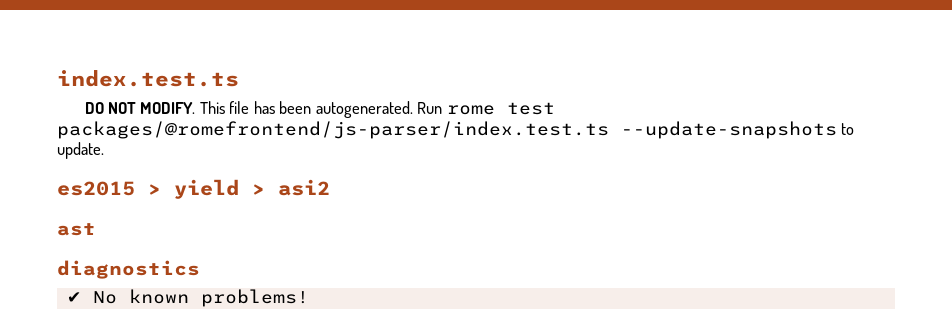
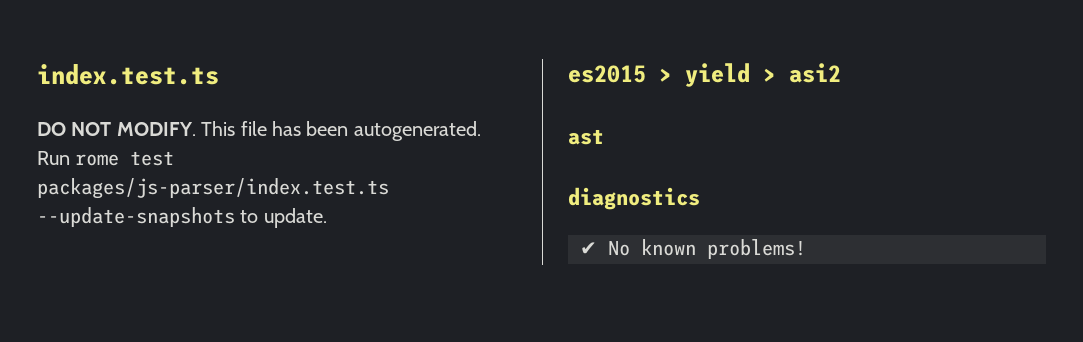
- Run rome test packages/@romefrontend/js-parser/index.test.ts --update-snapshots to update.
+ Run rome test packages/js-parser/index.test.ts --update-snapshots to update.

